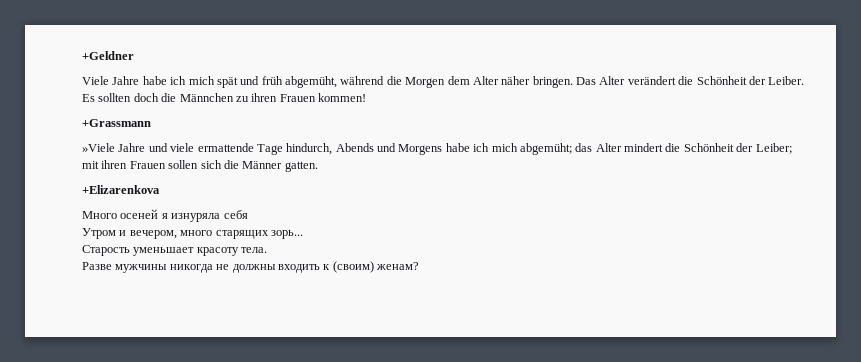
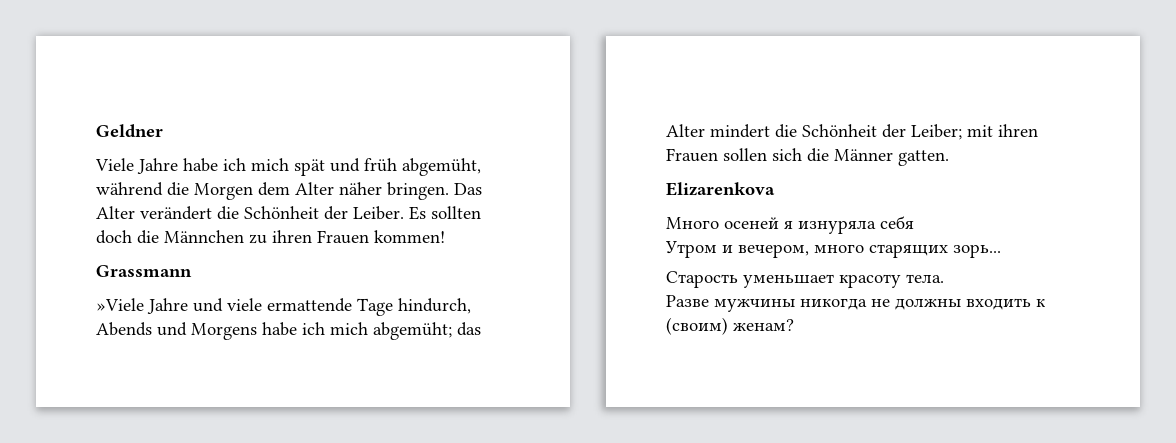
- +Geldner
+ Geldner
- +Grassmann
+ Grassmann
- +Elizarenkova
+ Elizarenkova

